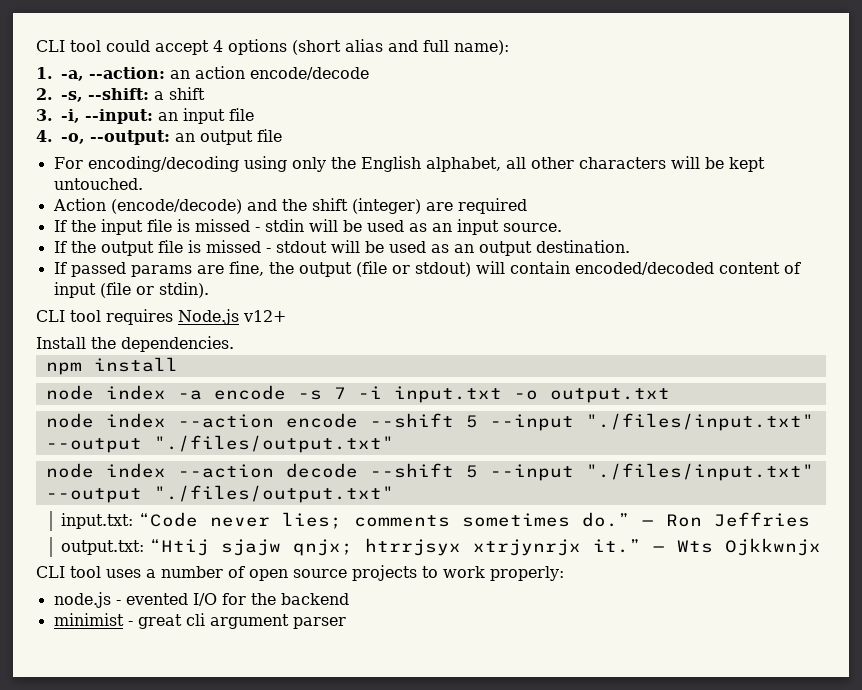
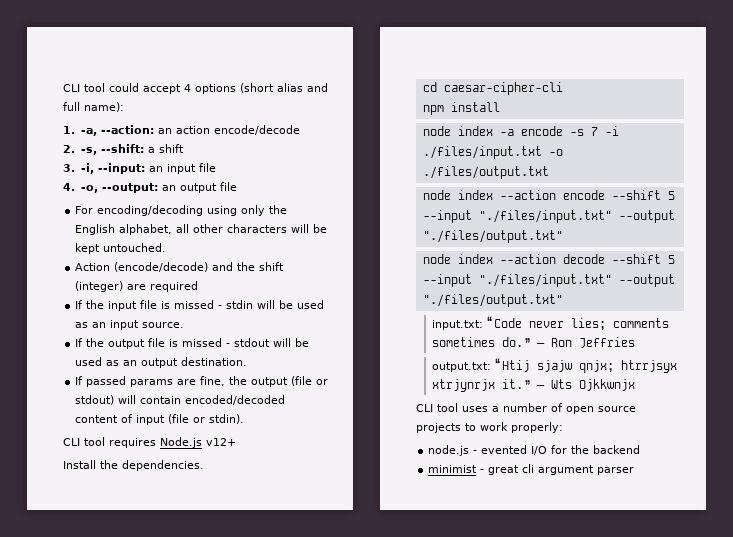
+ cd caesar-cipher-cli
- node index -a encode -s 7 -i input.txt -o output.txt
+ node index -a encode -s 7 -i ./files/input.txt -o ./files/output.txt

